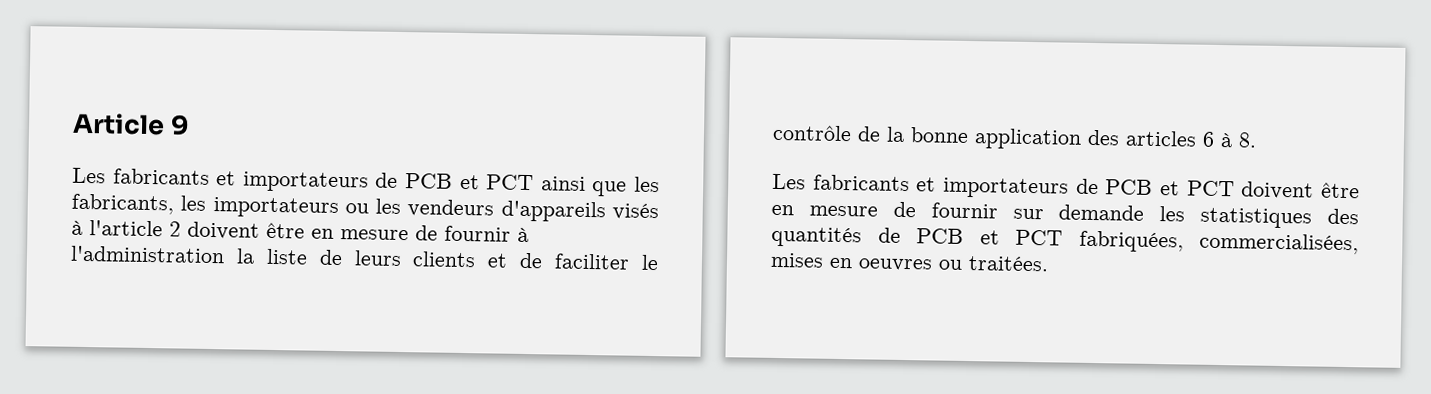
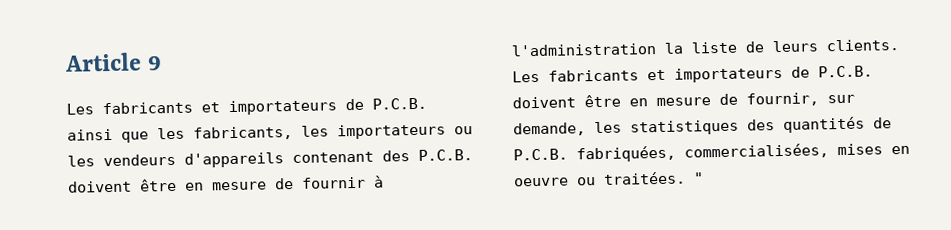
- Les fabricants et importateurs de PCB et PCT ainsi que les fabricants, les importateurs ou les vendeurs d'appareils visés à l'article 2 doivent être en mesure de fournir à l'administration la liste de leurs clients et de faciliter le contrôle de la bonne application des articles 6 à 8.
- Les fabricants et importateurs de PCB et PCT doivent être en mesure de fournir sur demande les statistiques des quantités de PCB et PCT fabriquées, commercialisées, mises en oeuvres ou traitées.
+ Les fabricants et importateurs de P.C.B. ainsi que les fabricants, les importateurs ou les vendeurs d'appareils contenant des P.C.B. doivent être en mesure de fournir à l'administration la liste de leurs clients. Les fabricants et importateurs de P.C.B. doivent être en mesure de fournir, sur demande, les statistiques des quantités de P.C.B. fabriquées, commercialisées, mises en oeuvre ou traitées.
+ "

